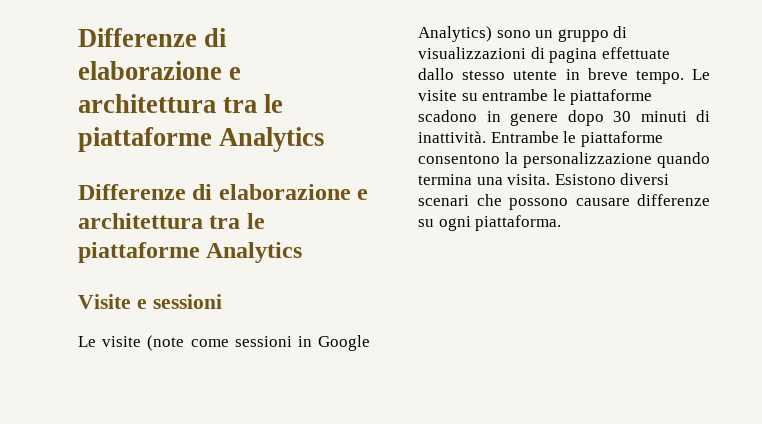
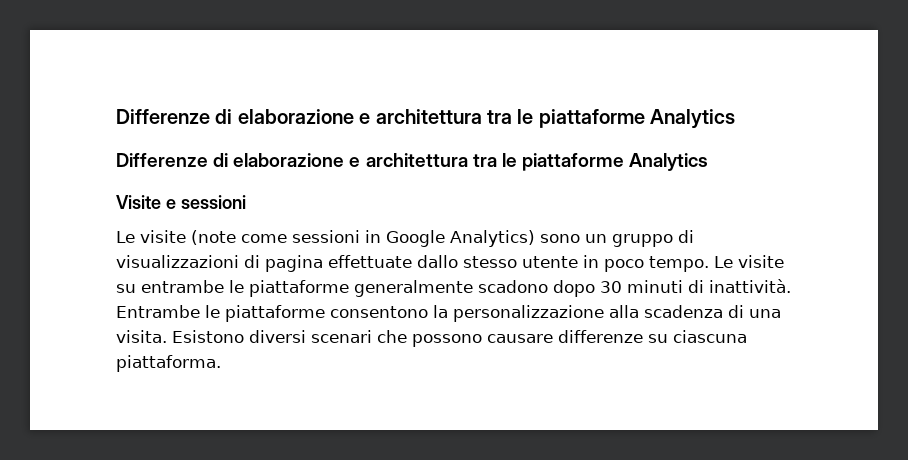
- Le visite (note come sessioni in Google Analytics) sono un gruppo di visualizzazioni di pagina effettuate dallo stesso utente in breve tempo.
+ Le visite (note come sessioni in Google Analytics) sono un gruppo di visualizzazioni di pagina effettuate dallo stesso utente in poco tempo.
- Le visite su entrambe le piattaforme scadono in genere dopo 30 minuti di inattività.
+ Le visite su entrambe le piattaforme generalmente scadono dopo 30 minuti di inattività.
- Entrambe le piattaforme consentono la personalizzazione quando termina una visita.
+ Entrambe le piattaforme consentono la personalizzazione alla scadenza di una visita.
- Esistono diversi scenari che possono causare differenze su ogni piattaforma.
+ Esistono diversi scenari che possono causare differenze su ciascuna piattaforma.

